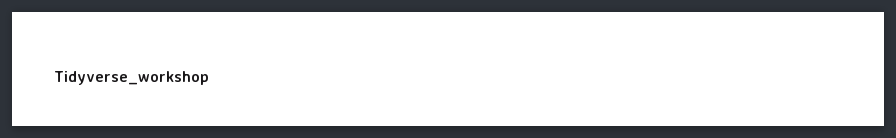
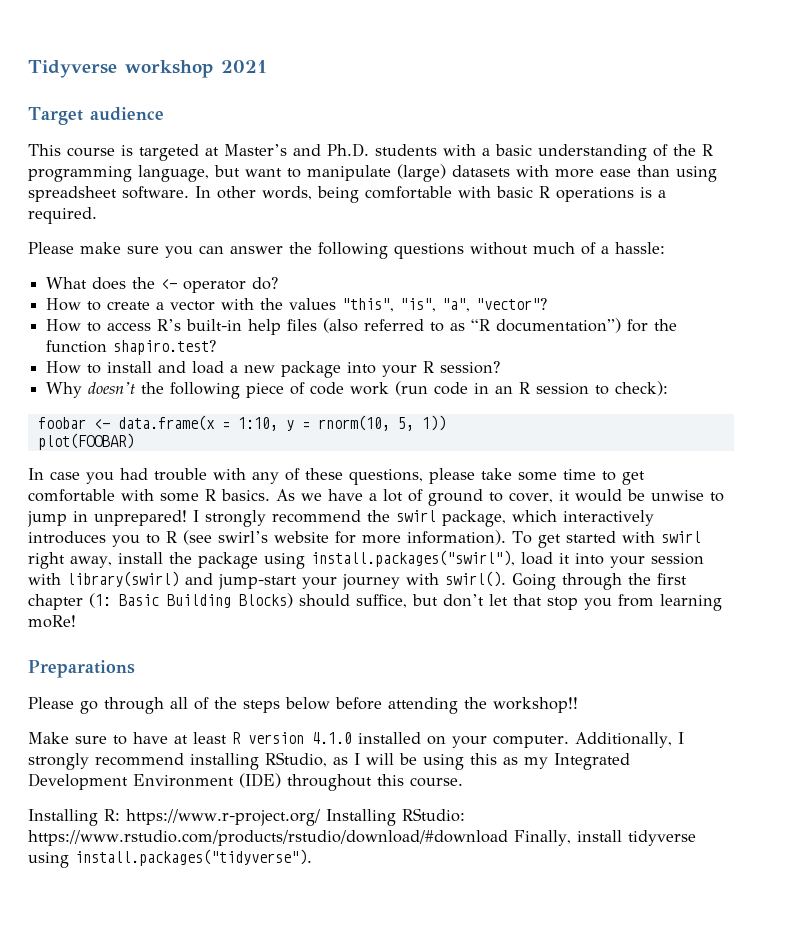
- Tidyverse_workshop
+ Tidyverse workshop 2021
+ Target audience
+ This course is targeted at Master’s and Ph.D. students with a basic understanding of the R programming language, but want to manipulate (large) datasets with more ease than using spreadsheet software. In other words, being comfortable with basic R operations is a required.
+ Please make sure you can answer the following questions without much of a hassle:
+ What does the <- operator do?
+ How to create a vector with the values "this", "is", "a", "vector"?
+ How to access R’s built-in help files (also referred to as “R documentation”) for the function shapiro.test?
+ How to install and load a new package into your R session?
+ Why doesn’t the following piece of code work (run code in an R session to check):
+ foobar <- data.frame(x = 1:10, y = rnorm(10, 5, 1))
+ plot(FOOBAR)
+ In case you had trouble with any of these questions, please take some time to get comfortable with some R basics. As we have a lot of ground to cover, it would be unwise to jump in unprepared! I strongly recommend the swirl package, which interactively introduces you to R (see swirl’s website for more information). To get started with swirl right away, install the package using install.packages("swirl"), load it into your session with library(swirl) and jump-start your journey with swirl(). Going through the first chapter (1: Basic Building Blocks) should suffice, but don’t let that stop you from learning moRe!
+ Preparations
+ Please go through all of the steps below before attending the workshop!!
+ Make sure to have at least R version 4.1.0 installed on your computer. Additionally, I strongly recommend installing RStudio, as I will be using this as my Integrated Development Environment (IDE) throughout this course.
+ Installing R: https://www.r-project.org/ Installing RStudio: https://www.rstudio.com/products/rstudio/download/#download Finally, install tidyverse using install.packages("tidyverse").

